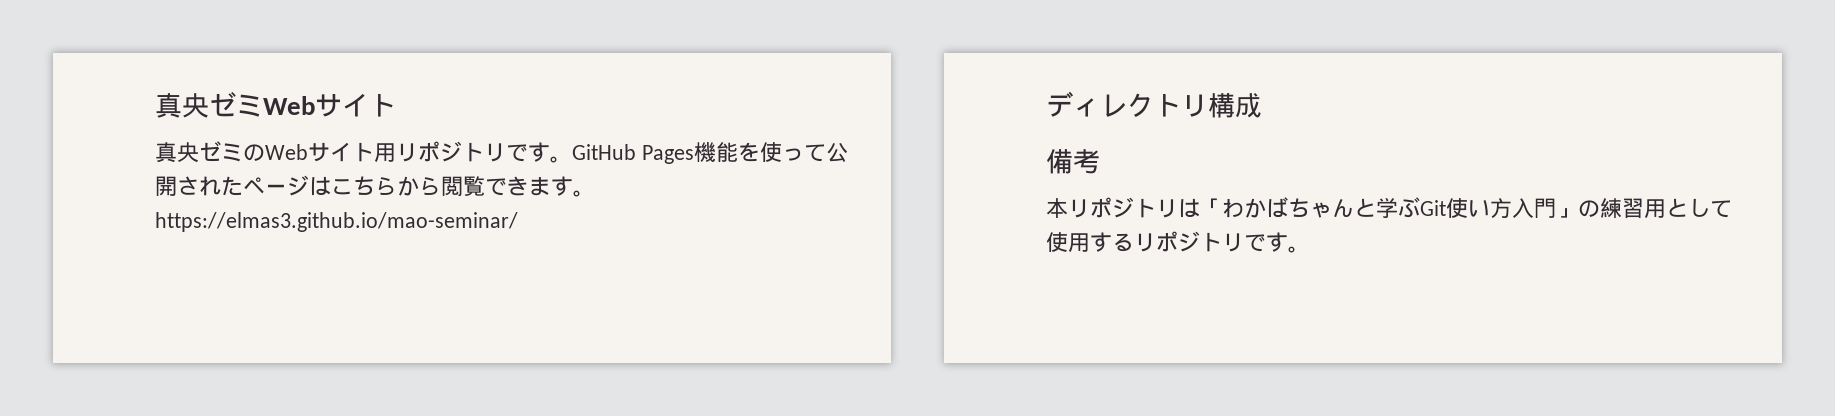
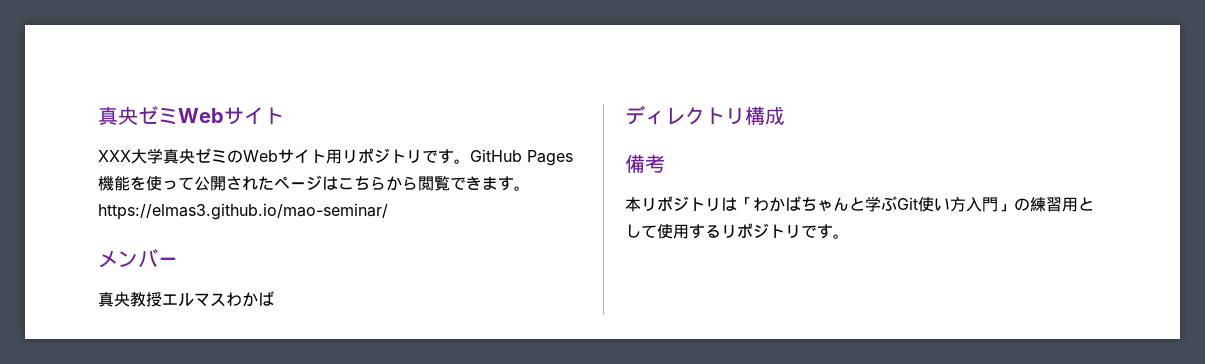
- 真央ゼミのWebサイト用リポジトリです。
+ XXX大学真央ゼミのWebサイト用リポジトリです。
+ メンバー
+ 真央教授エルマスわかば

